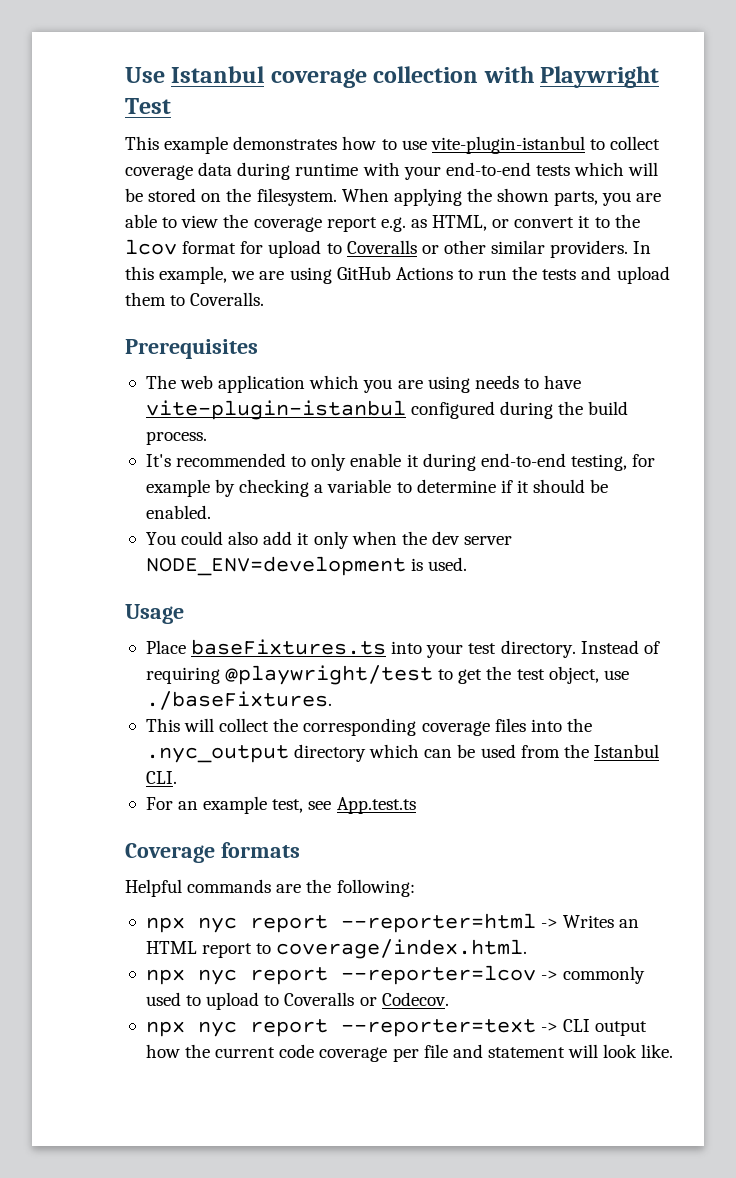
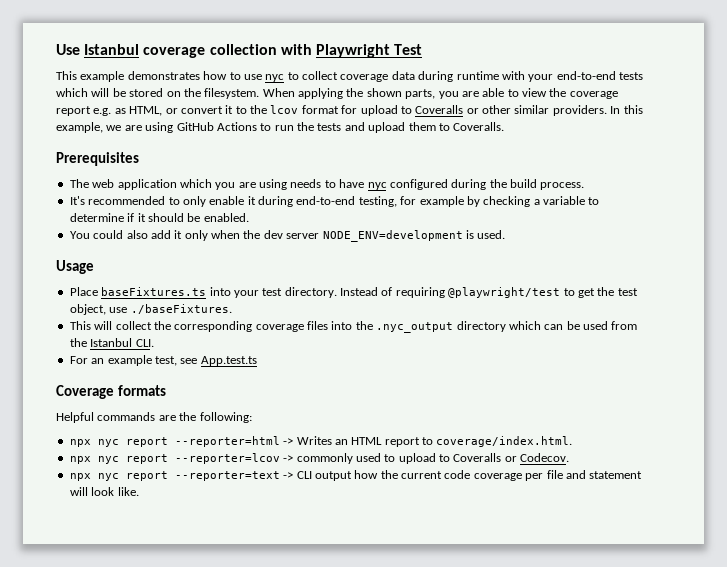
- This example demonstrates how to use vite-plugin-istanbul to collect coverage data during runtime with your end-to-end tests which will be stored on the filesystem.
+ This example demonstrates how to use nyc to collect coverage data during runtime with your end-to-end tests which will be stored on the filesystem.
- The web application which you are using needs to have vite-plugin-istanbul configured during the build process.
+ The web application which you are using needs to have nyc configured during the build process.

